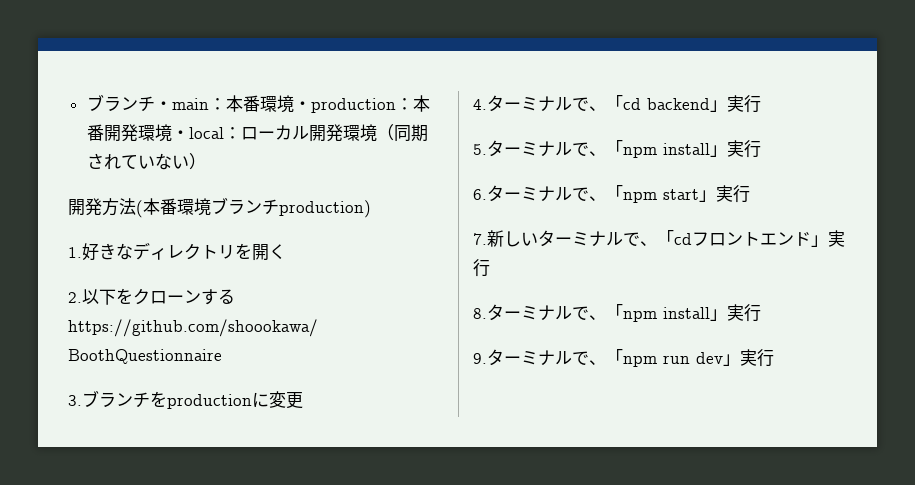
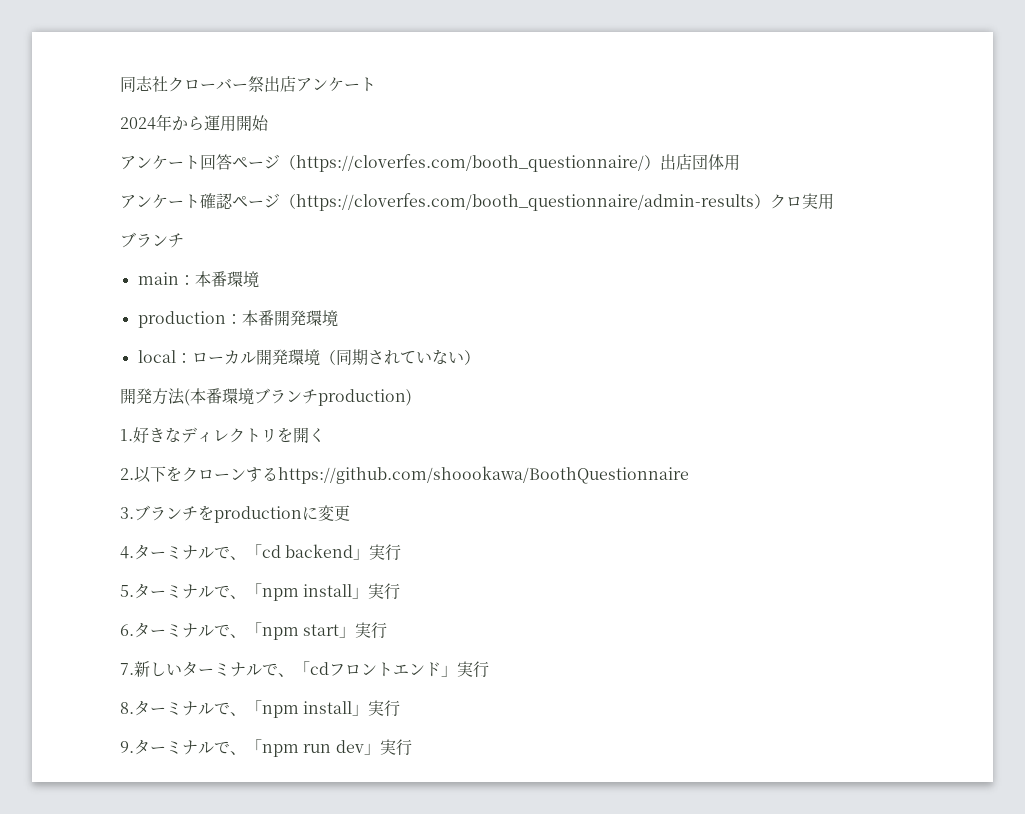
- ブランチ・main：本番環境・production：本番開発環境・local：ローカル開発環境（同期されていない）
+ 同志社クローバー祭出店アンケート
+ 2024年から運用開始
+ アンケート回答ページ（https://cloverfes.com/booth_questionnaire/）出店団体用
+ アンケート確認ページ（https://cloverfes.com/booth_questionnaire/admin-results）クロ実用
+ ブランチ
+ main：本番環境
+ production：本番開発環境
+ local：ローカル開発環境（同期されていない）

